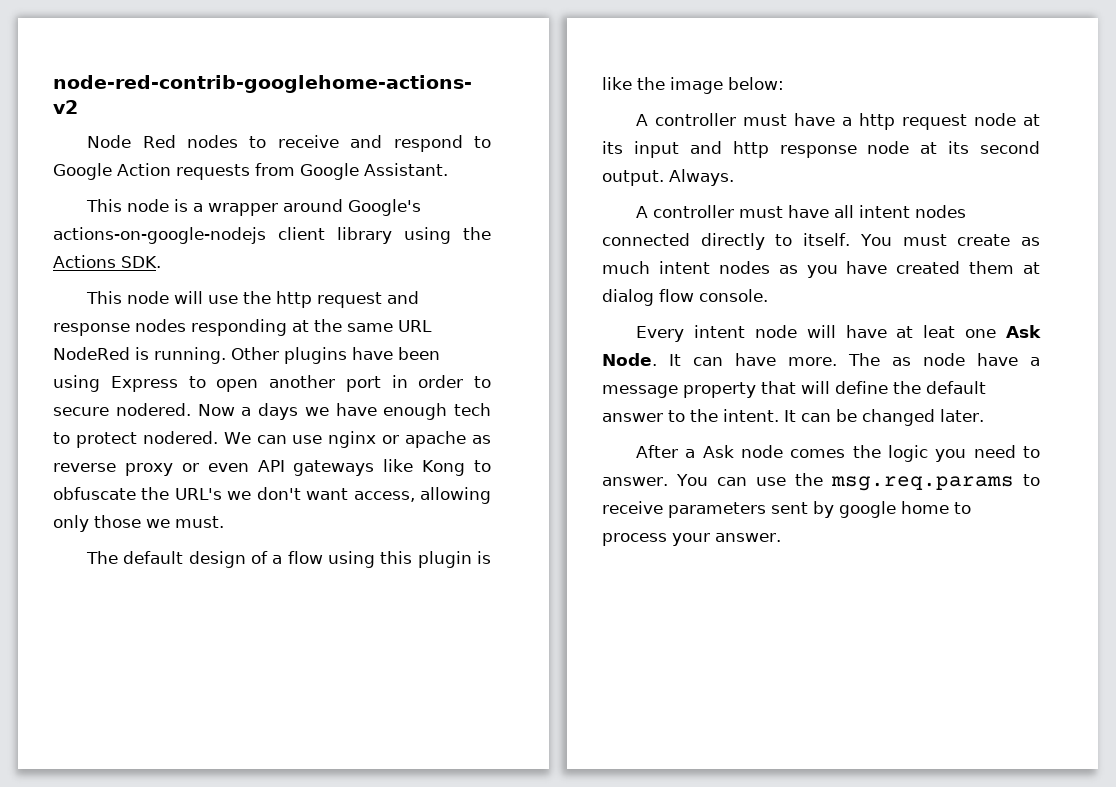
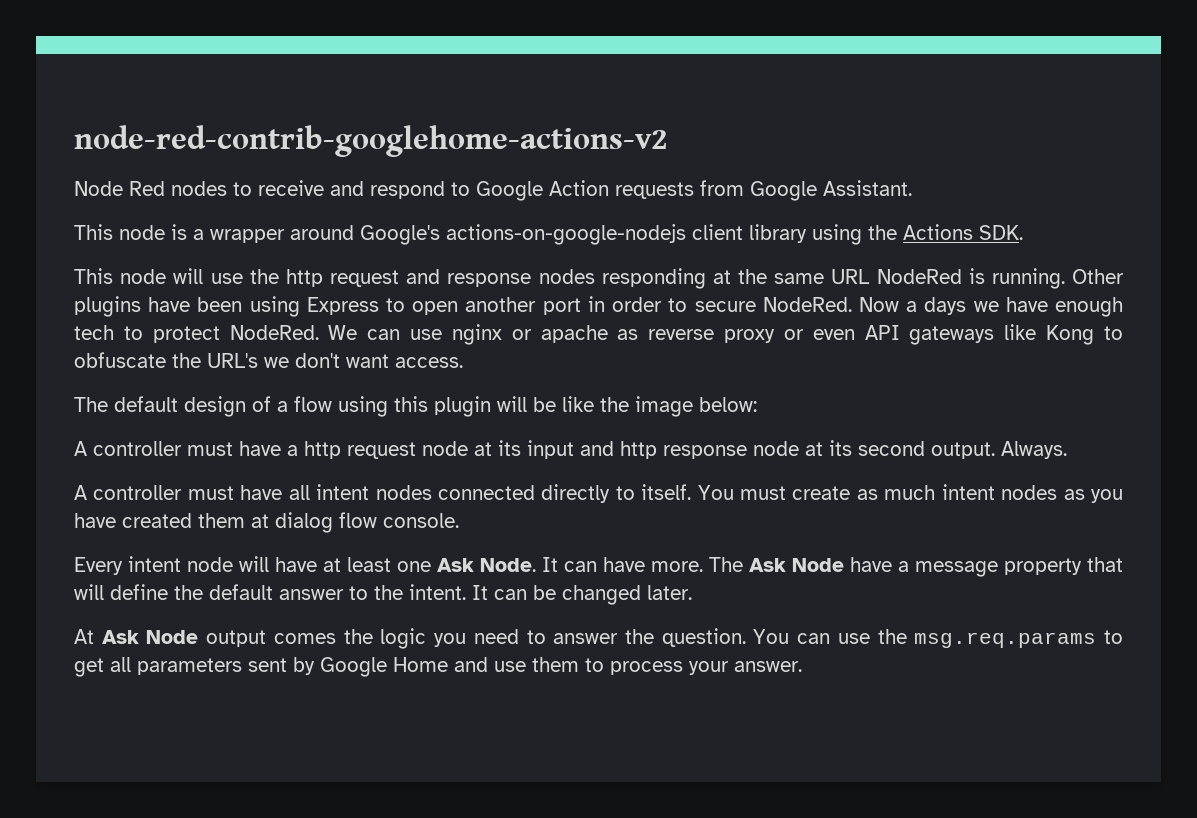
- Other plugins have been using Express to open another port in order to secure nodered.
+ Other plugins have been using Express to open another port in order to secure NodeRed.
- Now a days we have enough tech to protect nodered.
+ Now a days we have enough tech to protect NodeRed.
- We can use nginx or apache as reverse proxy or even API gateways like Kong to obfuscate the URL's we don't want access, allowing only those we must.
+ We can use nginx or apache as reverse proxy or even API gateways like Kong to obfuscate the URL's we don't want access.
- The default design of a flow using this plugin is like the image below:
+ The default design of a flow using this plugin will be like the image below:
- Every intent node will have at leat one Ask Node.
+ Every intent node will have at least one Ask Node.
- The as node have a message property that will define the default answer to the intent.
+ The Ask Node have a message property that will define the default answer to the intent.
- After a Ask node comes the logic you need to answer.
+ At Ask Node output comes the logic you need to answer the question.
- You can use the msg.req.params to receive parameters sent by google home to process your answer.
+ You can use the msg.req.params to get all parameters sent by Google Home and use them to process your answer.

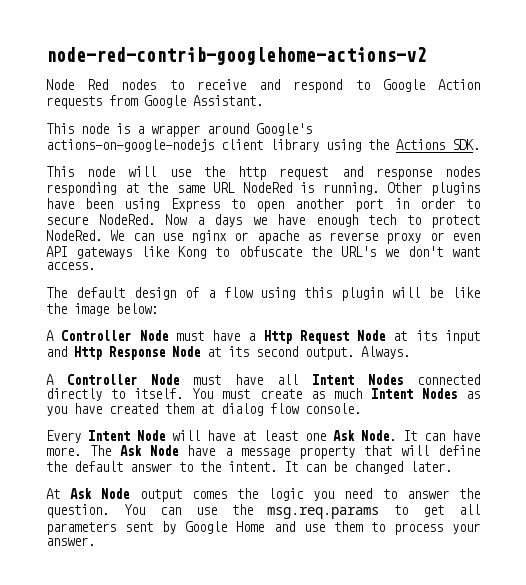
- A controller must have a http request node at its input and http response node at its second output.
+ A Controller Node must have a Http Request Node at its input and Http Response Node at its second output.
- A controller must have all intent nodes connected directly to itself.
+ A Controller Node must have all Intent Nodes connected directly to itself.
- You must create as much intent nodes as you have created them at dialog flow console.
+ You must create as much Intent Nodes as you have created them at dialog flow console.
- Every intent node will have at least one Ask Node.
+ Every Intent Node will have at least one Ask Node.

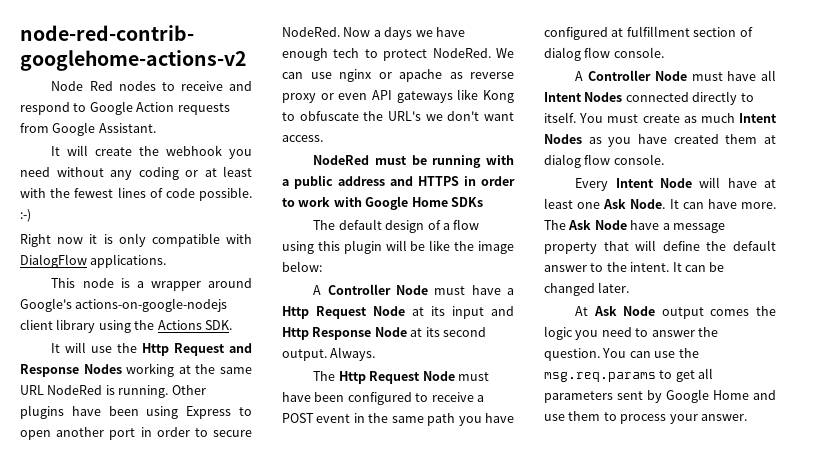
+ It will create the webhook you need without any coding or at least with the fewest lines of code possible. :-)
+ Right now it is only compatible with DialogFlow applications.
- This node will use the http request and response nodes responding at the same URL NodeRed is running.
+ It will use the Http Request and Response Nodes working at the same URL NodeRed is running.
+ NodeRed must be running with a public address and HTTPS in order to work with Google Home SDKs
+ The Http Request Node must have been configured to receive a POST event in the same path you have configured at fulfillment section of dialog flow console.

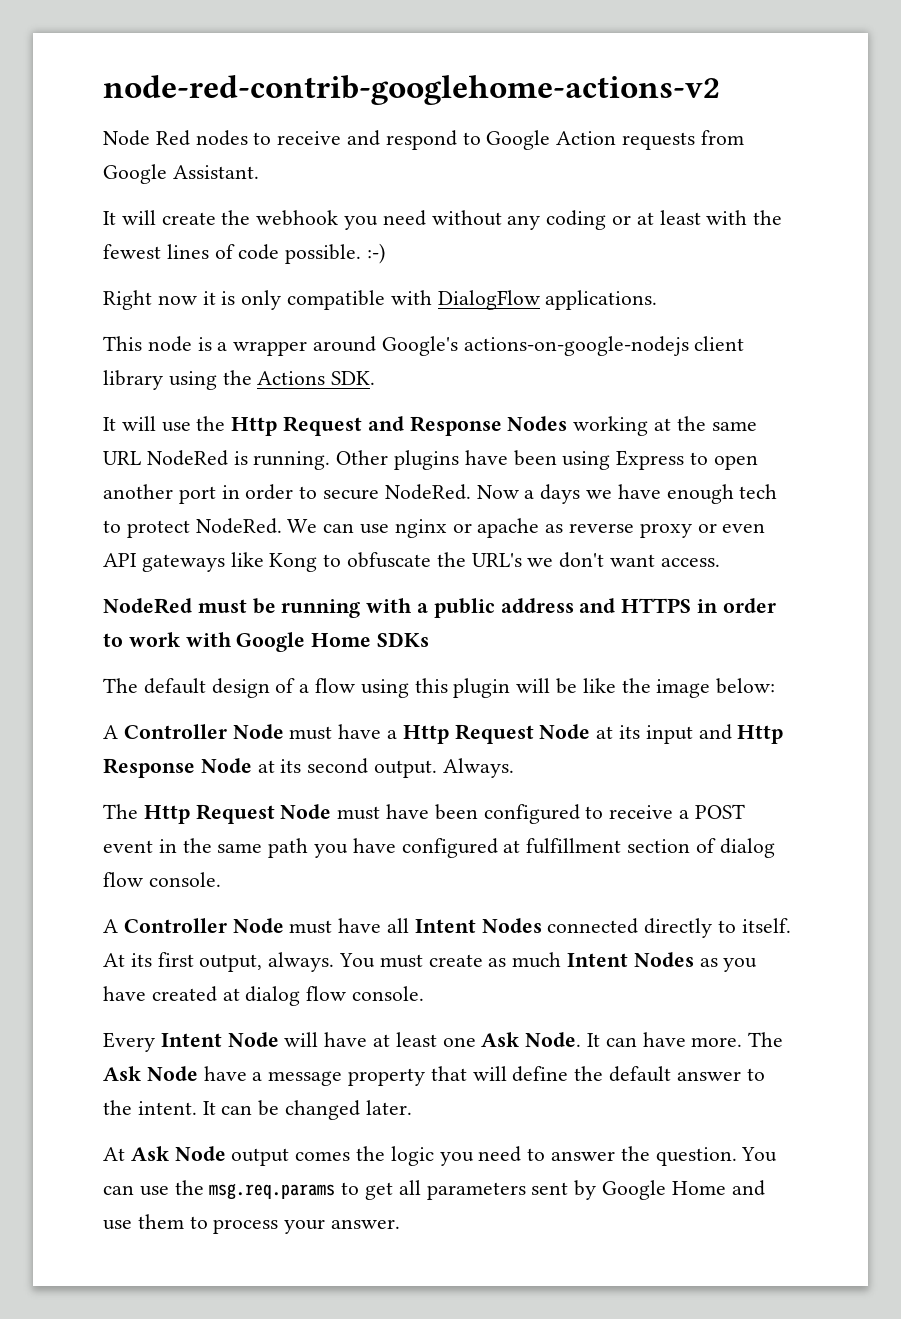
+ At its first output, always.
- You must create as much Intent Nodes as you have created them at dialog flow console.
+ You must create as much Intent Nodes as you have created at dialog flow console.

